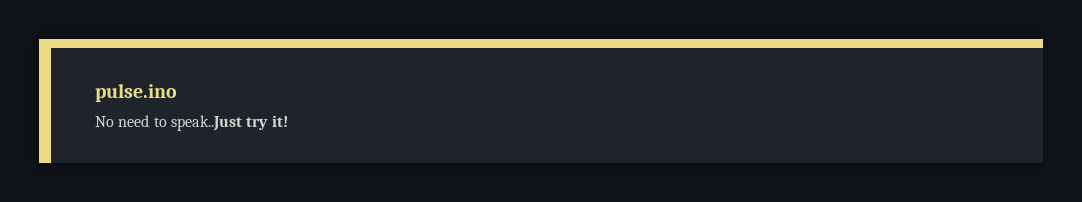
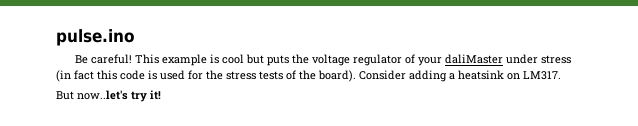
- No need to speak..Just try it!
+ Be careful! This example is cool but puts the voltage regulator of your daliMaster under stress (in fact this code is used for the stress tests of the board). Consider adding a heatsink on LM317.
+ But now..let's try it!

